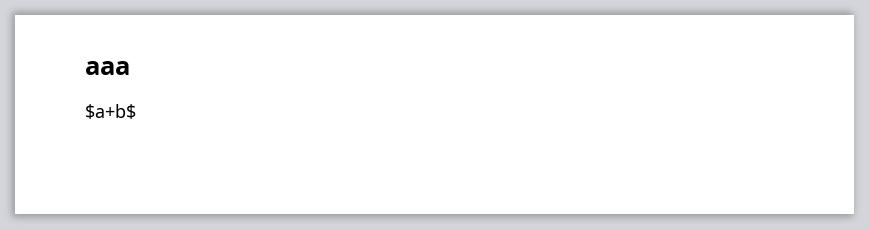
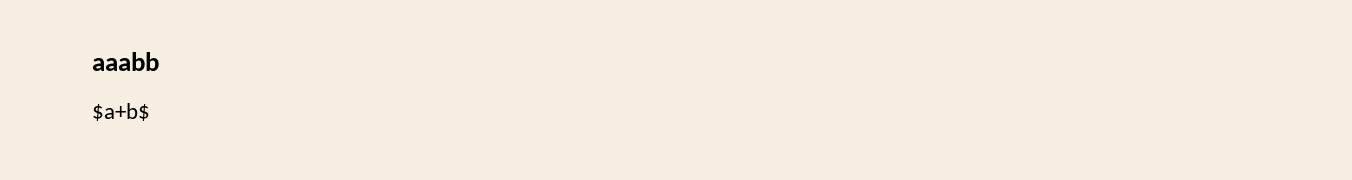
- aaa
+ aaabb

